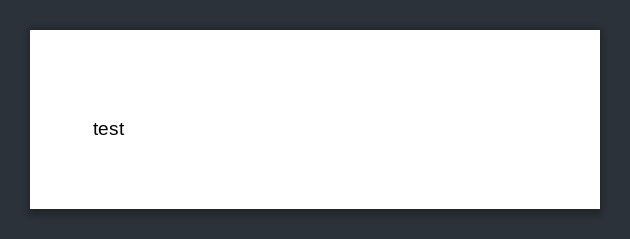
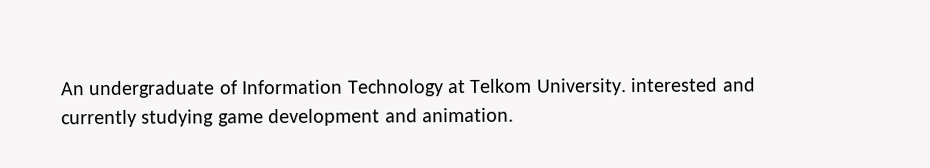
- test
+ An undergraduate of Information Technology at Telkom University. interested and currently studying game development and animation.

